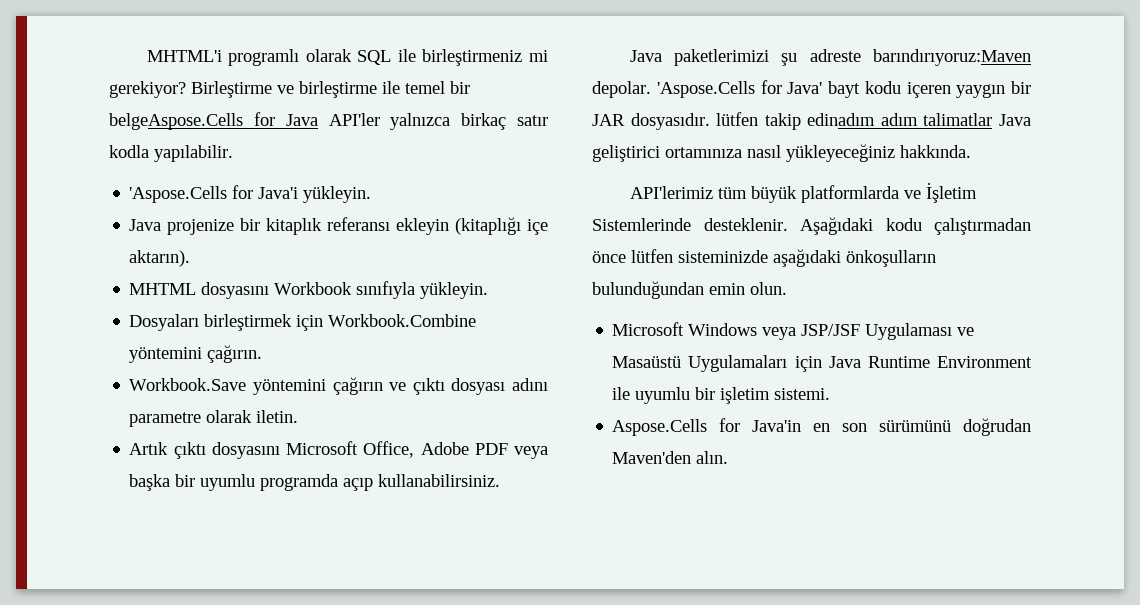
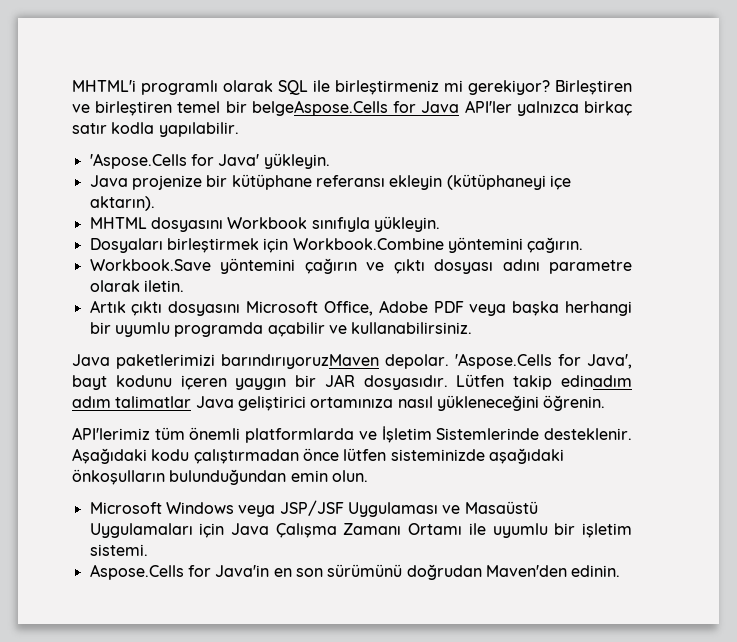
- Birleştirme ve birleştirme ile temel bir belgeAspose.Cells for Java API'ler yalnızca birkaç satır kodla yapılabilir.
+ Birleştiren ve birleştiren temel bir belgeAspose.Cells for Java API'ler yalnızca birkaç satır kodla yapılabilir.
- 'Aspose.Cells for Java'i yükleyin.
+ 'Aspose.Cells for Java' yükleyin.
- Java projenize bir kitaplık referansı ekleyin (kitaplığı içe aktarın).
+ Java projenize bir kütüphane referansı ekleyin (kütüphaneyi içe aktarın).
- Artık çıktı dosyasını Microsoft Office, Adobe PDF veya başka bir uyumlu programda açıp kullanabilirsiniz.
+ Artık çıktı dosyasını Microsoft Office, Adobe PDF veya başka herhangi bir uyumlu programda açabilir ve kullanabilirsiniz.
- Java paketlerimizi şu adreste barındırıyoruz:Maven depolar. 'Aspose.Cells for Java' bayt kodu içeren yaygın bir JAR dosyasıdır. lütfen takip edinadım adım talimatlar Java geliştirici ortamınıza nasıl yükleyeceğiniz hakkında.
+ Java paketlerimizi barındırıyoruzMaven depolar. 'Aspose.Cells for Java', bayt kodunu içeren yaygın bir JAR dosyasıdır. Lütfen takip edinadım adım talimatlar Java geliştirici ortamınıza nasıl yükleneceğini öğrenin.
- API'lerimiz tüm büyük platformlarda ve İşletim Sistemlerinde desteklenir.
+ API'lerimiz tüm önemli platformlarda ve İşletim Sistemlerinde desteklenir.
- Microsoft Windows veya JSP/JSF Uygulaması ve Masaüstü Uygulamaları için Java Runtime Environment ile uyumlu bir işletim sistemi.
+ Microsoft Windows veya JSP/JSF Uygulaması ve Masaüstü Uygulamaları için Java Çalışma Zamanı Ortamı ile uyumlu bir işletim sistemi.
- Aspose.Cells for Java'in en son sürümünü doğrudan Maven'den alın.
+ Aspose.Cells for Java'in en son sürümünü doğrudan Maven'den edinin.

